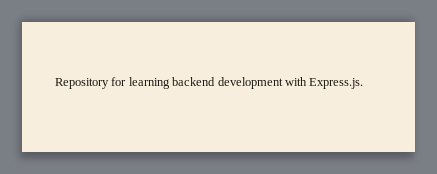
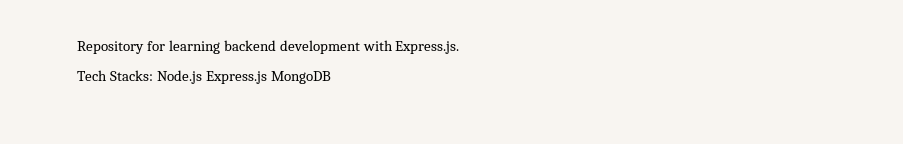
+ Tech Stacks: Node.js Express.js MongoDB

